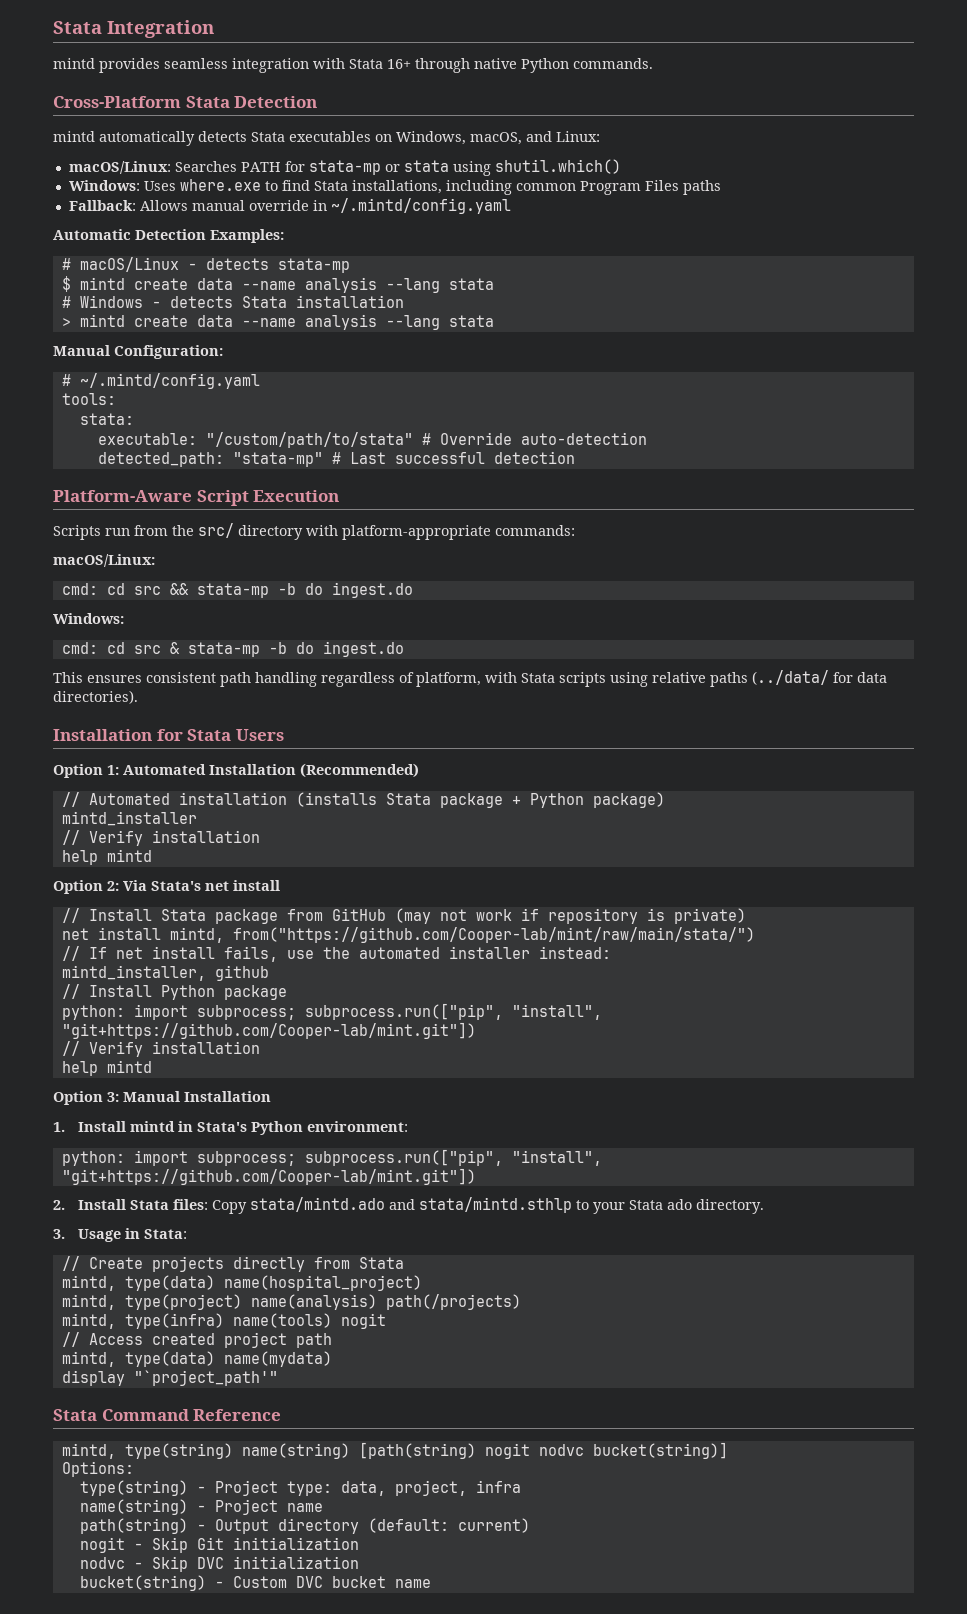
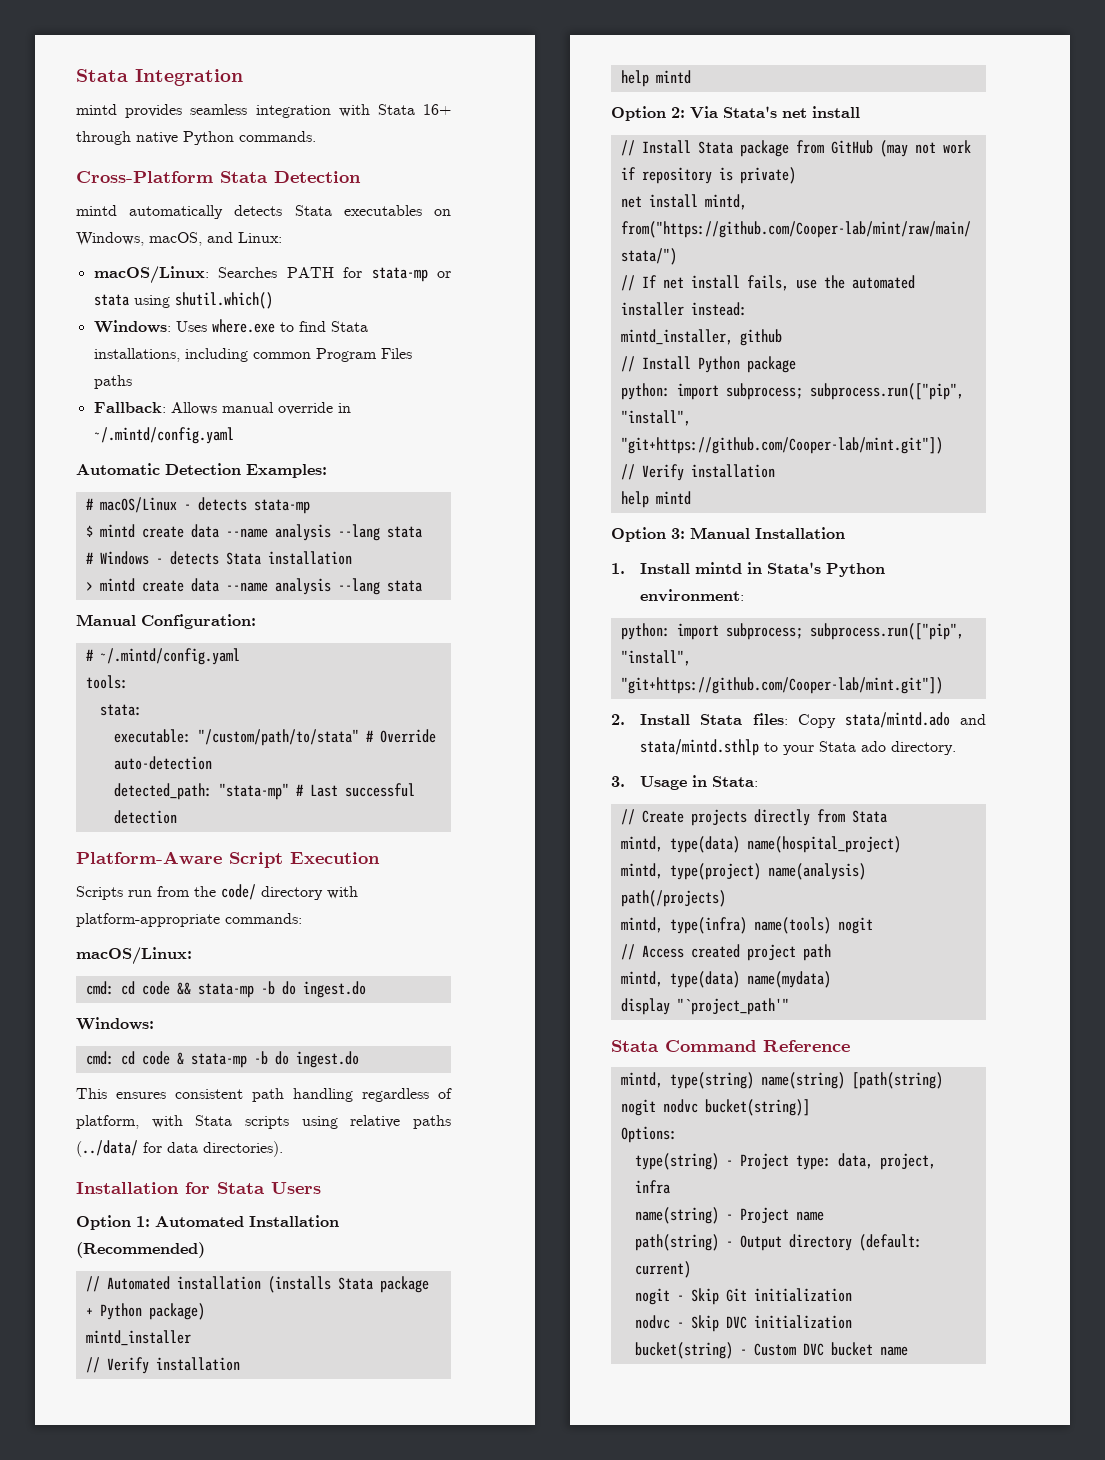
- Scripts run from the src/ directory with platform-appropriate commands:
+ Scripts run from the code/ directory with platform-appropriate commands:
- cmd: cd src && stata-mp -b do ingest.do
+ cmd: cd code && stata-mp -b do ingest.do
- cmd: cd src & stata-mp -b do ingest.do
+ cmd: cd code & stata-mp -b do ingest.do

